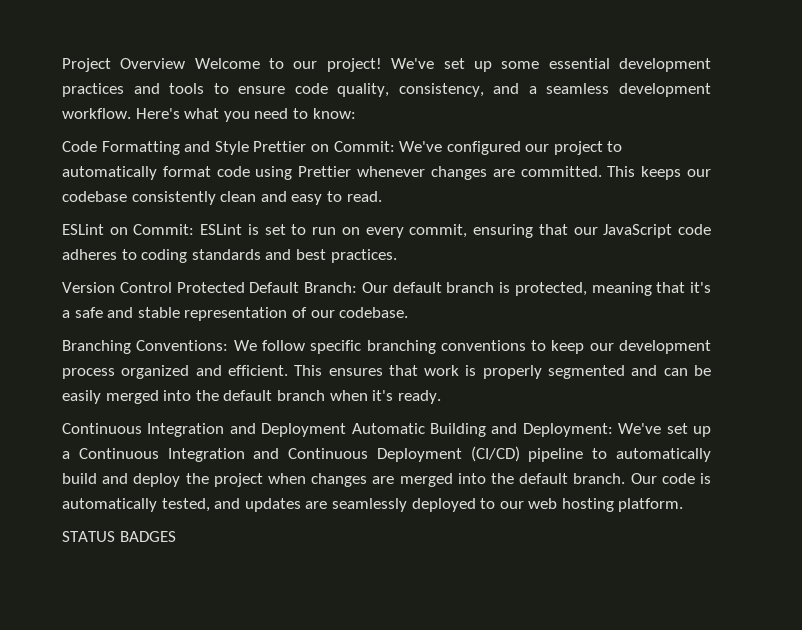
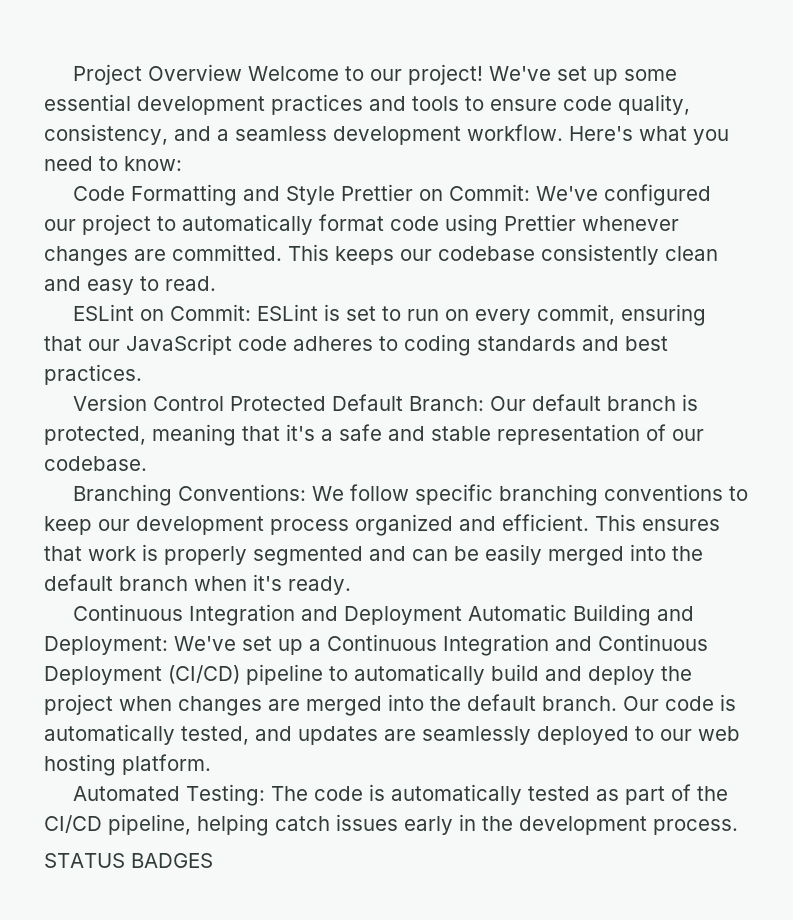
+ Automated Testing: The code is automatically tested as part of the CI/CD pipeline, helping catch issues early in the development process.

